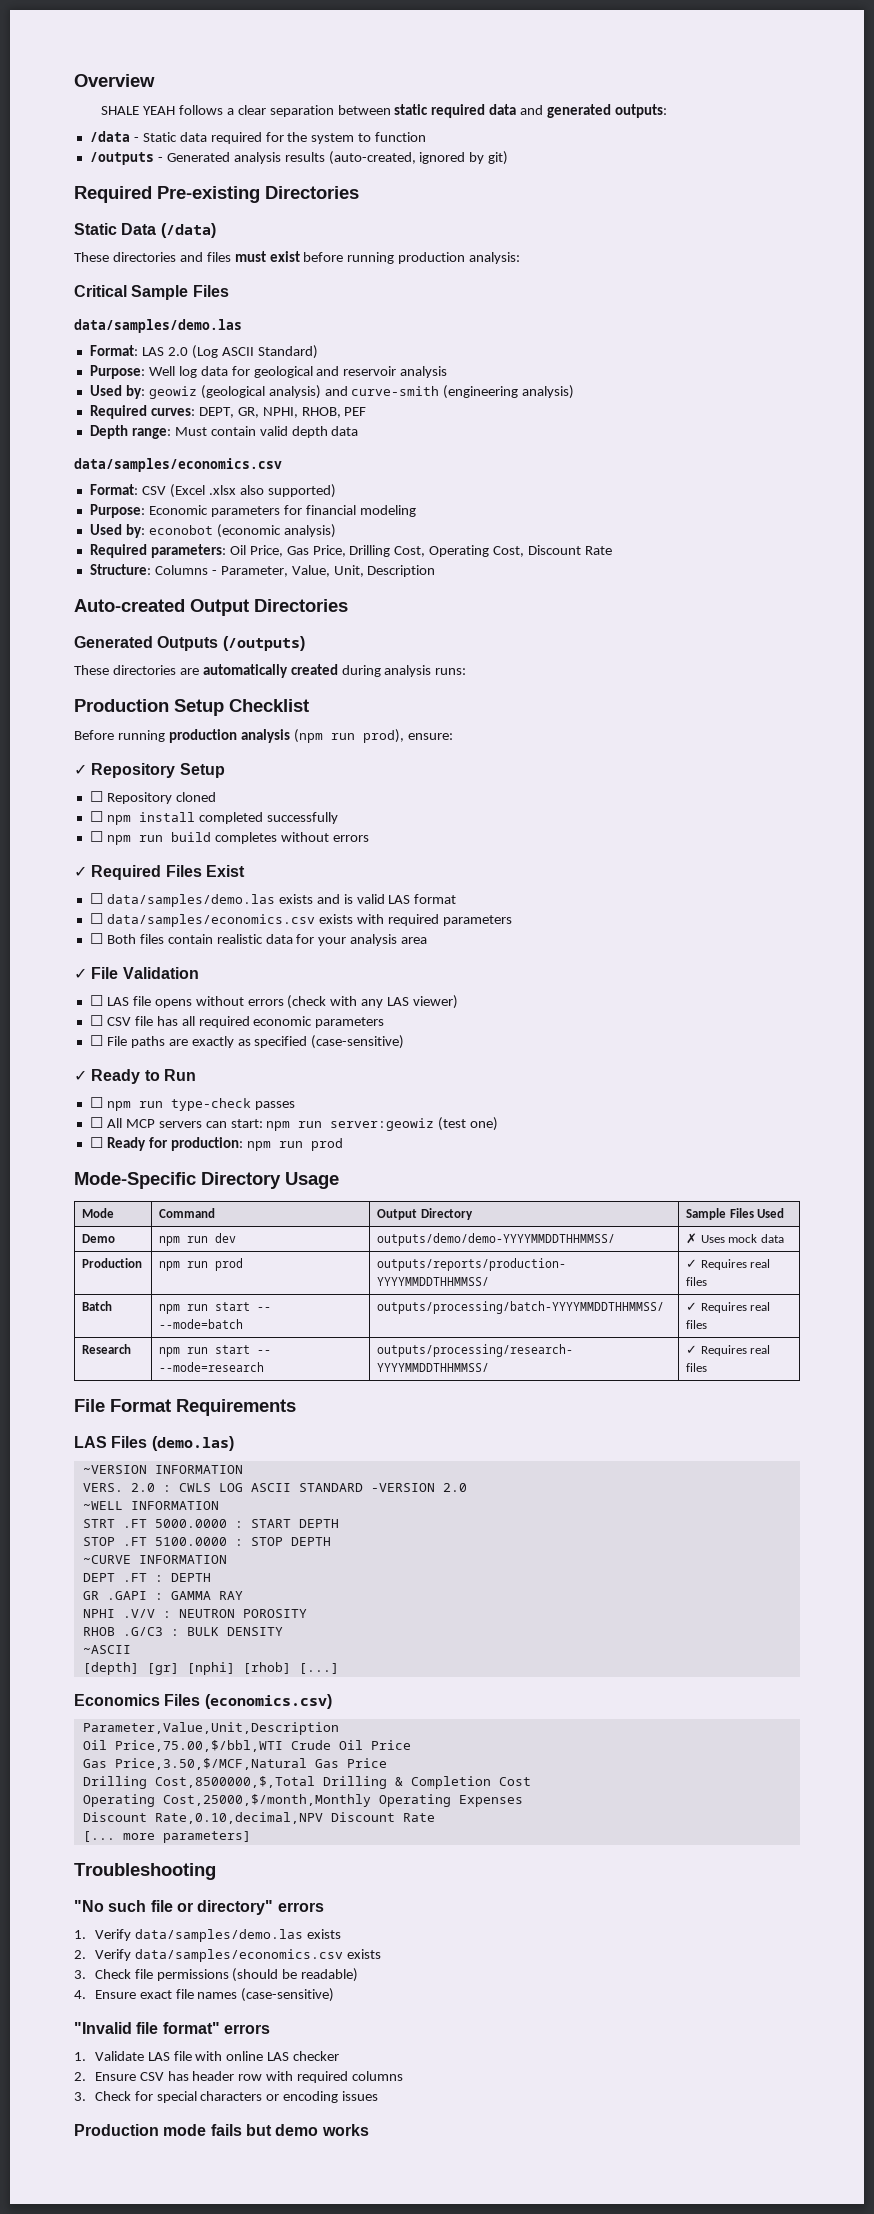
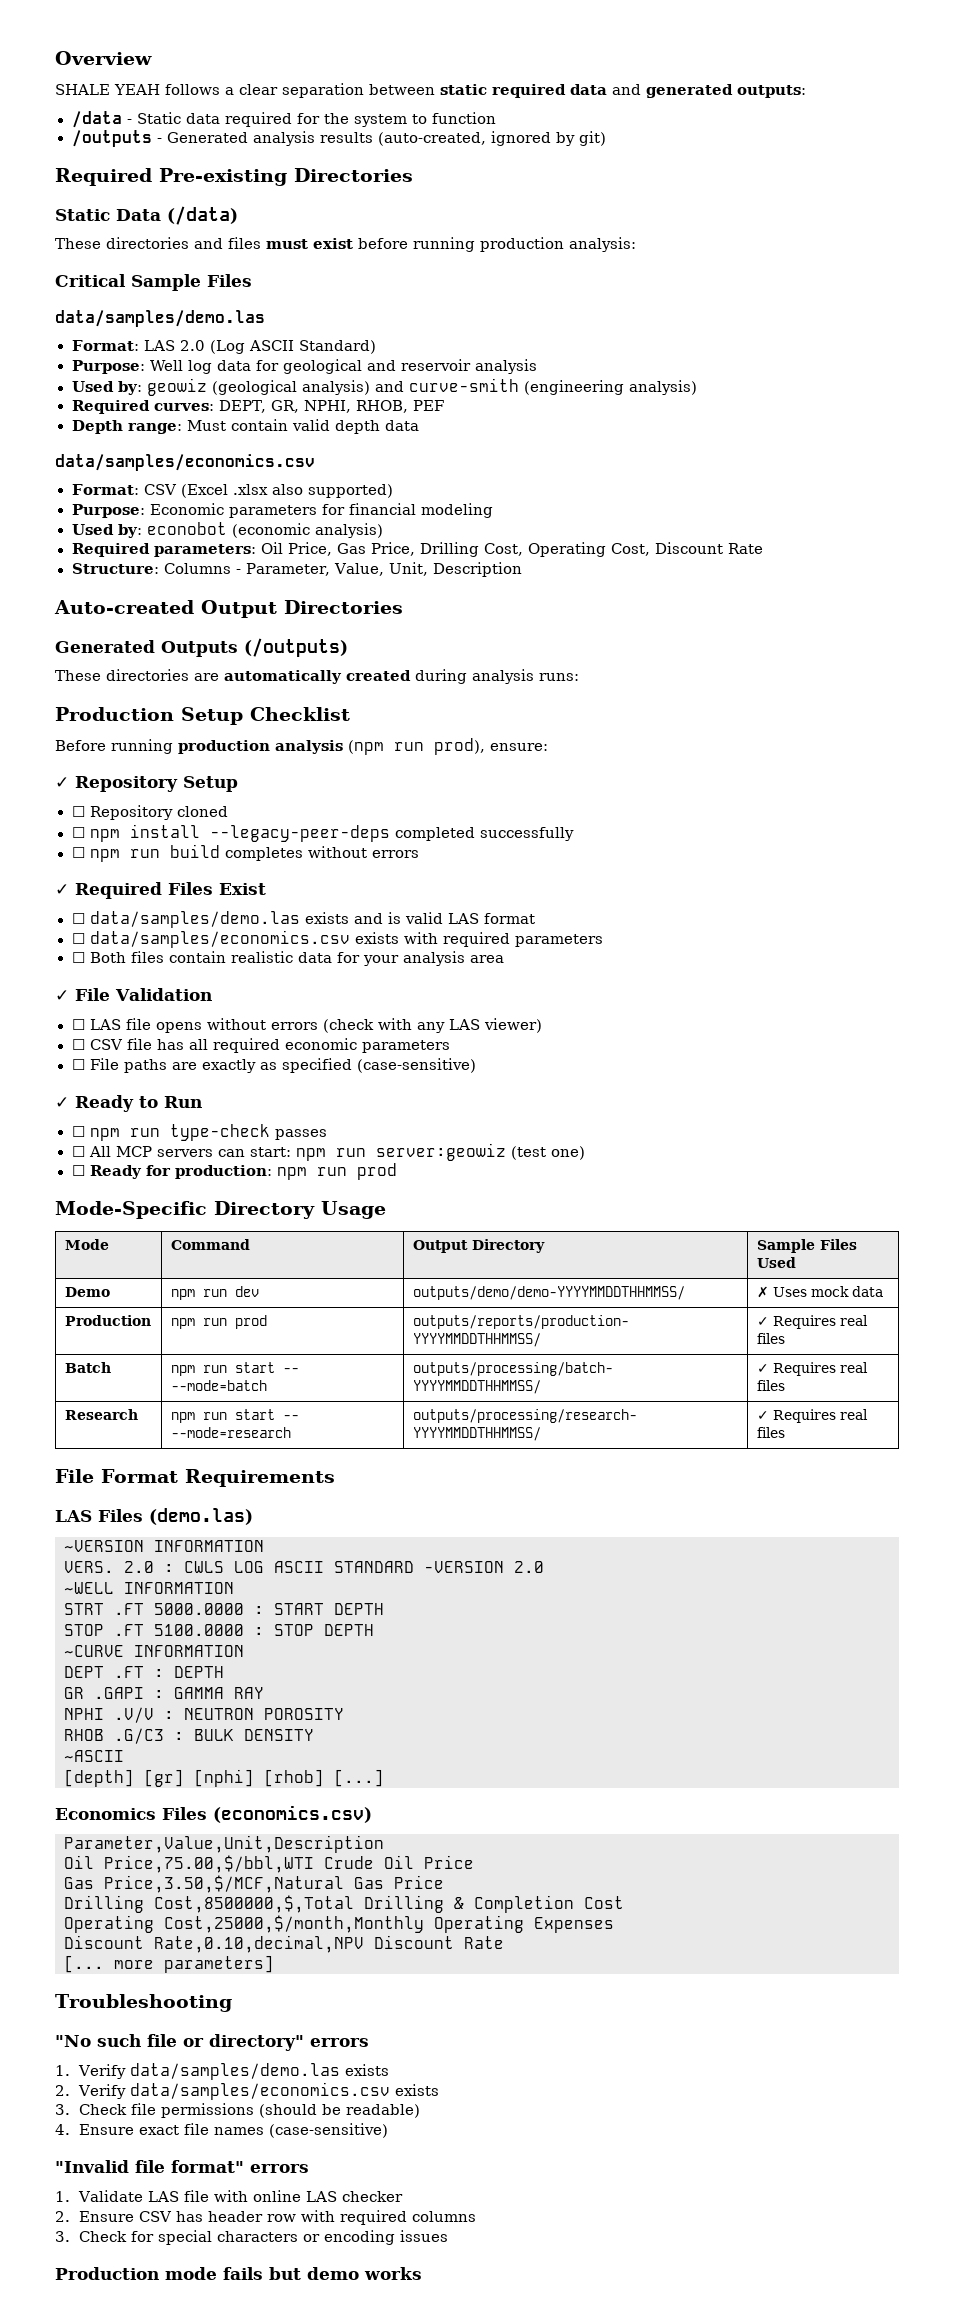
- ☐ npm install completed successfully
+ ☐ npm install --legacy-peer-deps completed successfully

